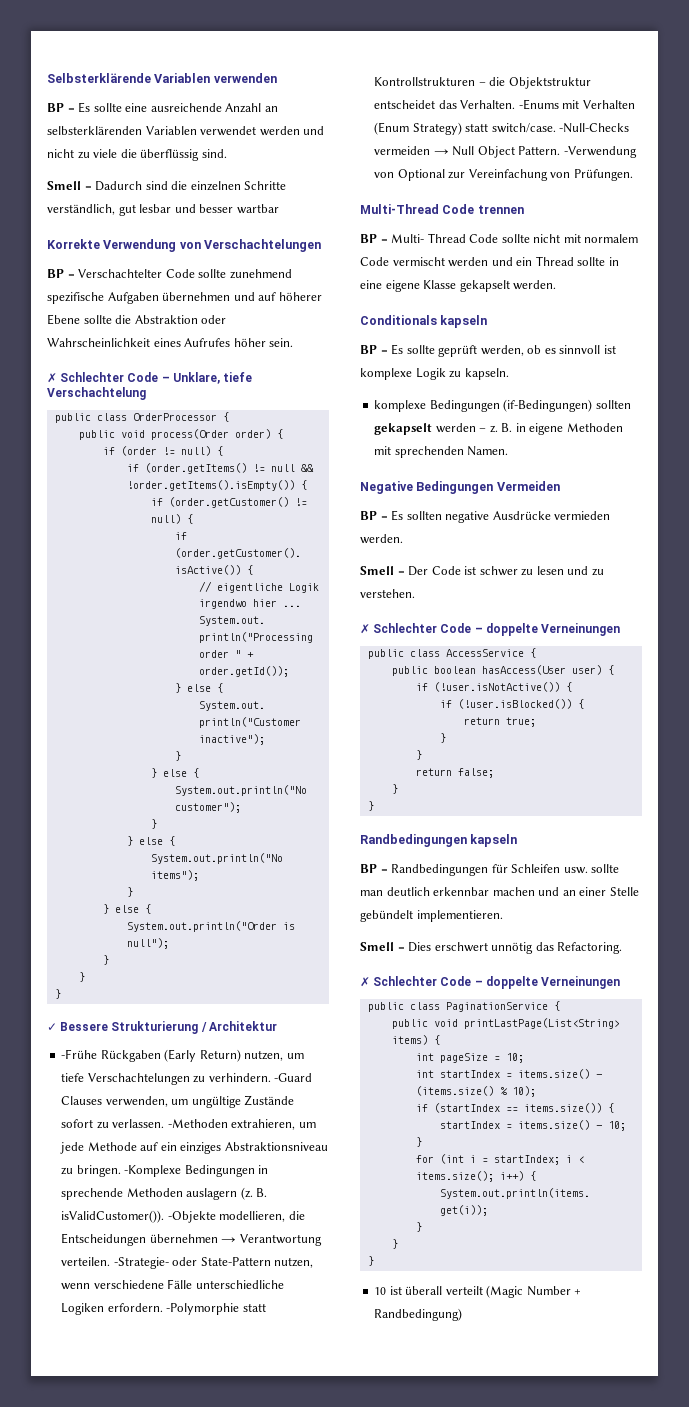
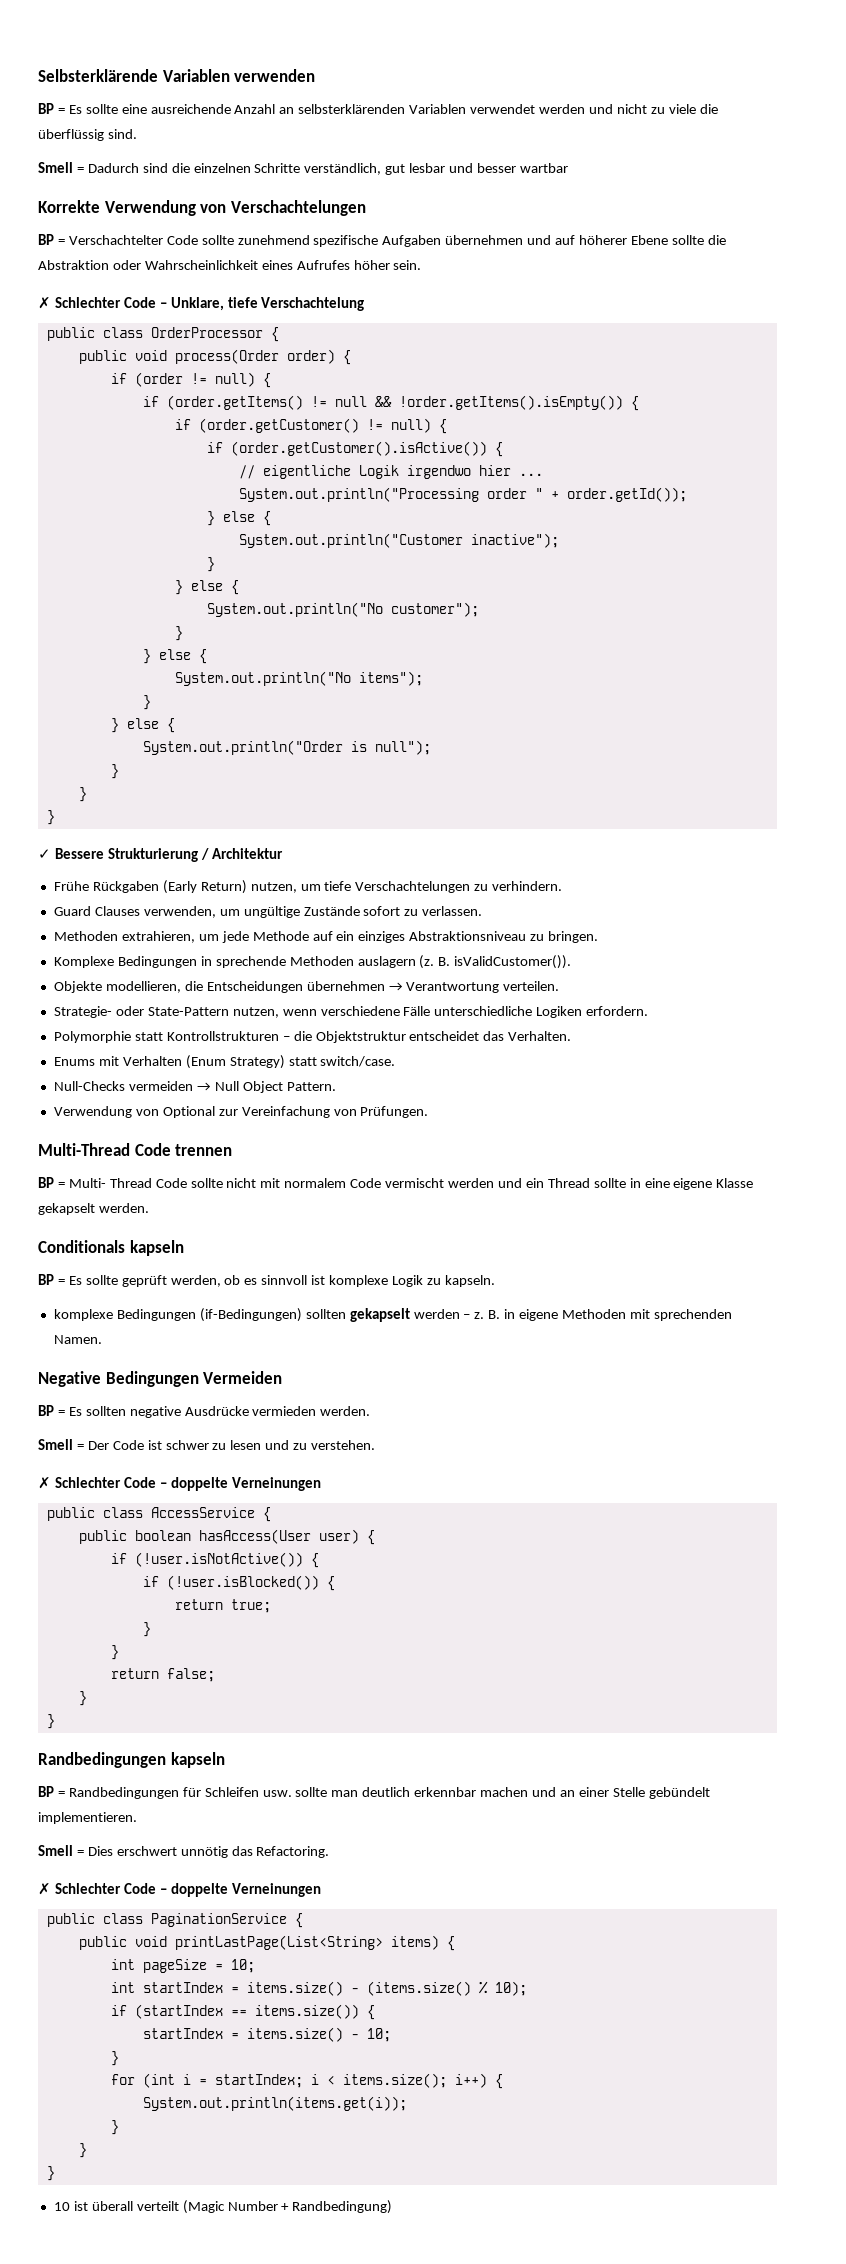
- -Frühe Rückgaben (Early Return) nutzen, um tiefe Verschachtelungen zu verhindern. -Guard Clauses verwenden, um ungültige Zustände sofort zu verlassen. -Methoden extrahieren, um jede Methode auf ein einziges Abstraktionsniveau zu bringen. -Komplexe Bedingungen in sprechende Methoden auslagern (z.
+ Frühe Rückgaben (Early Return) nutzen, um tiefe Verschachtelungen zu verhindern.
+ Guard Clauses verwenden, um ungültige Zustände sofort zu verlassen.
+ Methoden extrahieren, um jede Methode auf ein einziges Abstraktionsniveau zu bringen.
+ Komplexe Bedingungen in sprechende Methoden auslagern (z.
- B. isValidCustomer()). -Objekte modellieren, die Entscheidungen übernehmen → Verantwortung verteilen. -Strategie- oder State-Pattern nutzen, wenn verschiedene Fälle unterschiedliche Logiken erfordern. -Polymorphie statt Kontrollstrukturen – die Objektstruktur entscheidet das Verhalten. -Enums mit Verhalten (Enum Strategy) statt switch/case. -Null-Checks vermeiden → Null Object Pattern. -Verwendung von Optional zur Vereinfachung von Prüfungen.
+ B. isValidCustomer()).
+ Objekte modellieren, die Entscheidungen übernehmen → Verantwortung verteilen.
+ Strategie- oder State-Pattern nutzen, wenn verschiedene Fälle unterschiedliche Logiken erfordern.
+ Polymorphie statt Kontrollstrukturen – die Objektstruktur entscheidet das Verhalten.
+ Enums mit Verhalten (Enum Strategy) statt switch/case.
+ Null-Checks vermeiden → Null Object Pattern.
+ Verwendung von Optional zur Vereinfachung von Prüfungen.

